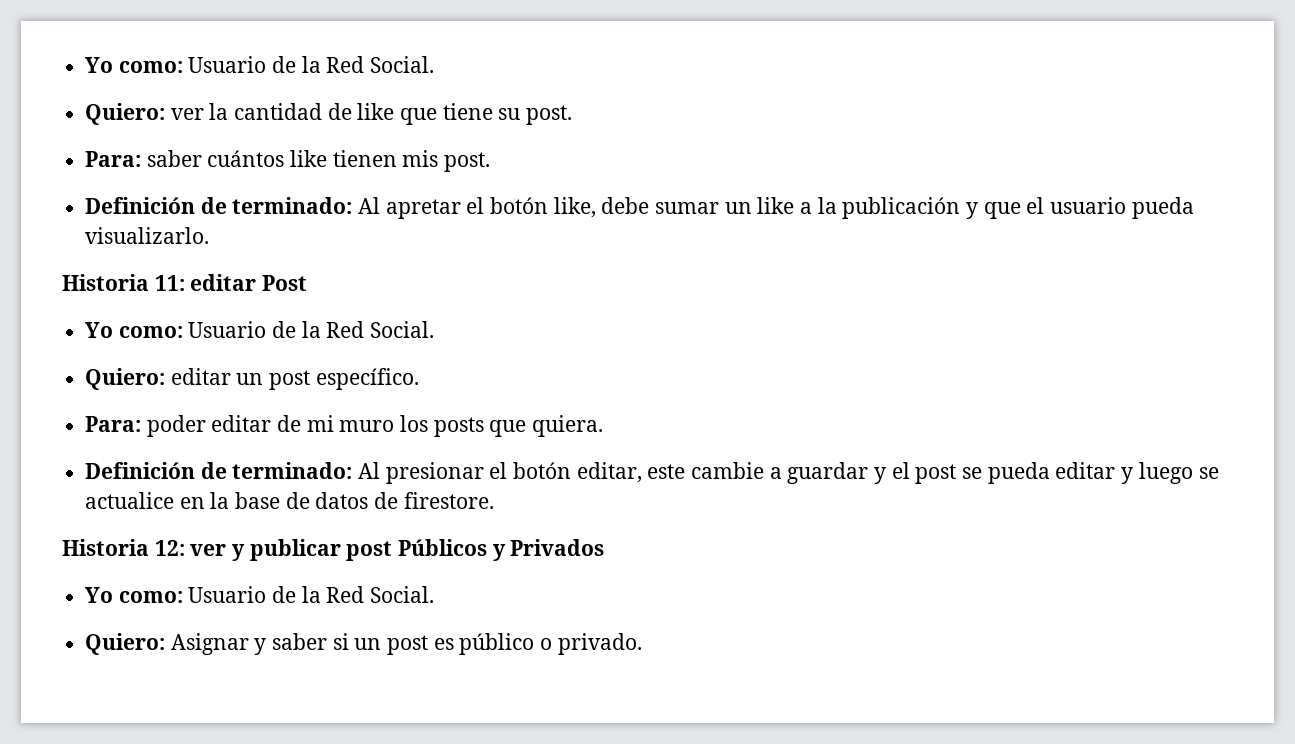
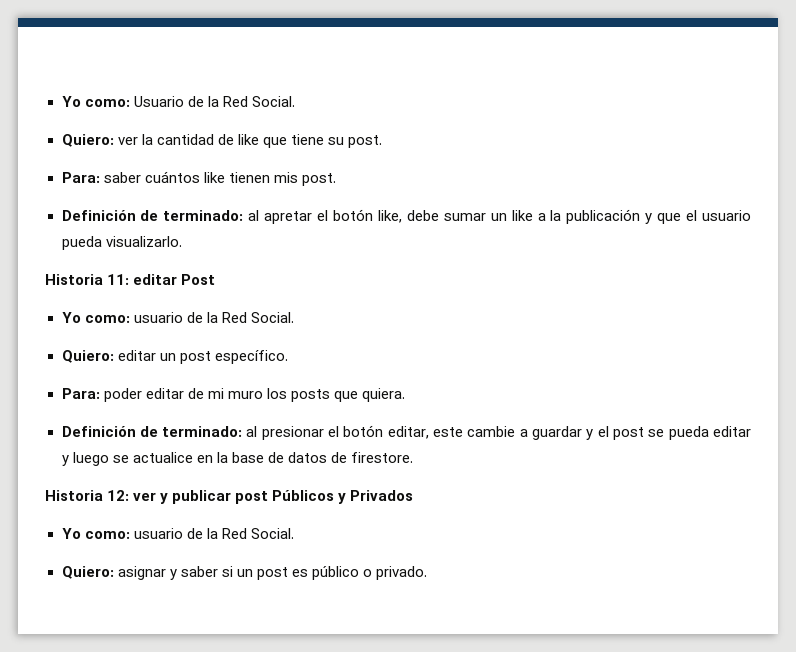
- Definición de terminado: Al apretar el botón like, debe sumar un like a la publicación y que el usuario pueda visualizarlo.
+ Definición de terminado: al apretar el botón like, debe sumar un like a la publicación y que el usuario pueda visualizarlo.
  Historia 11: editar Post
- Yo como: Usuario de la Red Social.
+ Yo como: usuario de la Red Social.
- Definición de terminado: Al presionar el botón editar, este cambie a guardar y el post se pueda editar y luego se actualice en la base de datos de firestore.
+ Definición de terminado: al presionar el botón editar, este cambie a guardar y el post se pueda editar y luego se actualice en la base de datos de firestore.
  Historia 12: ver y publicar post Públicos y Privados
- Yo como: Usuario de la Red Social.
- Quiero: Asignar y saber si un post es público o privado.
+ Yo como: usuario de la Red Social.
+ Quiero: asignar y saber si un post es público o privado.

